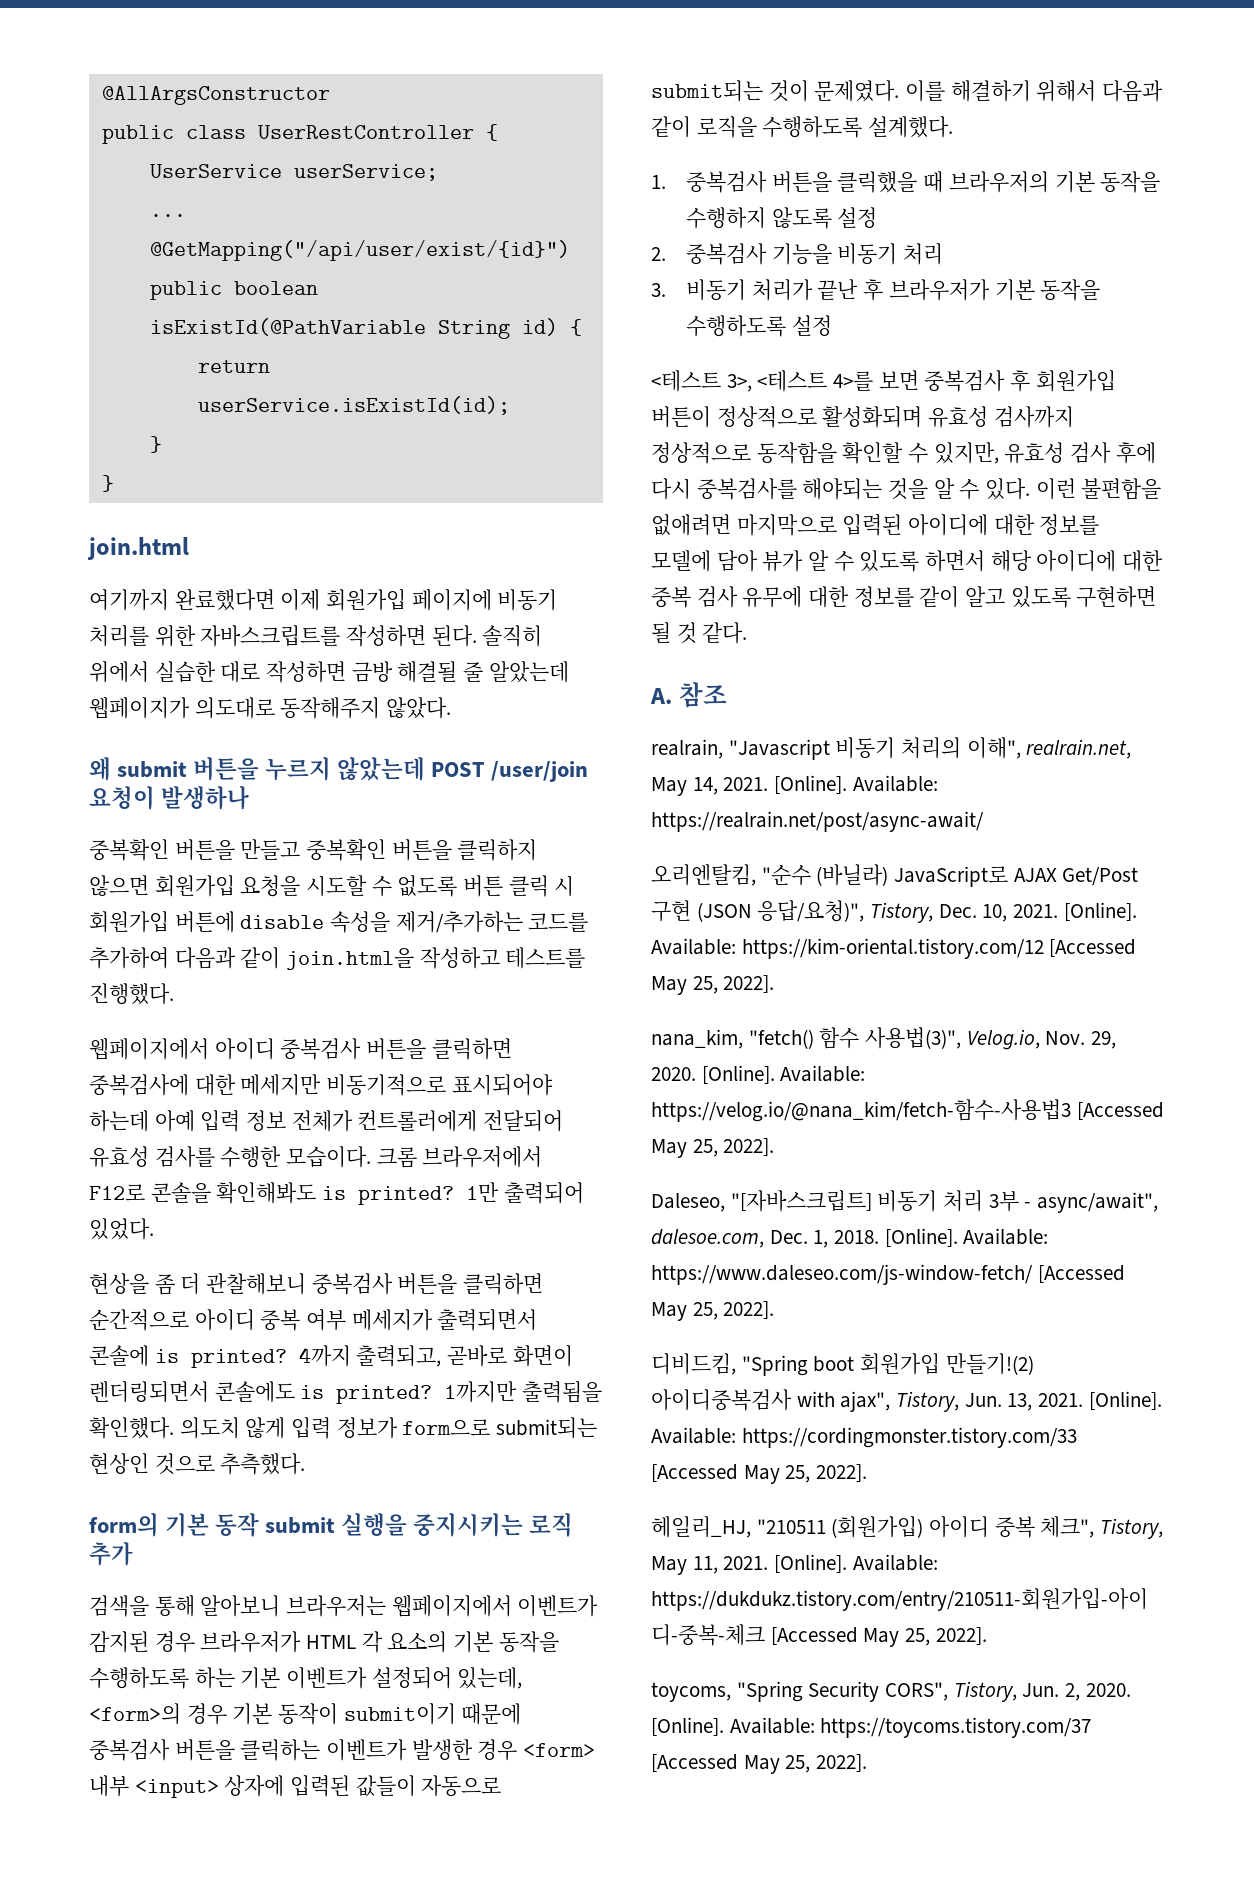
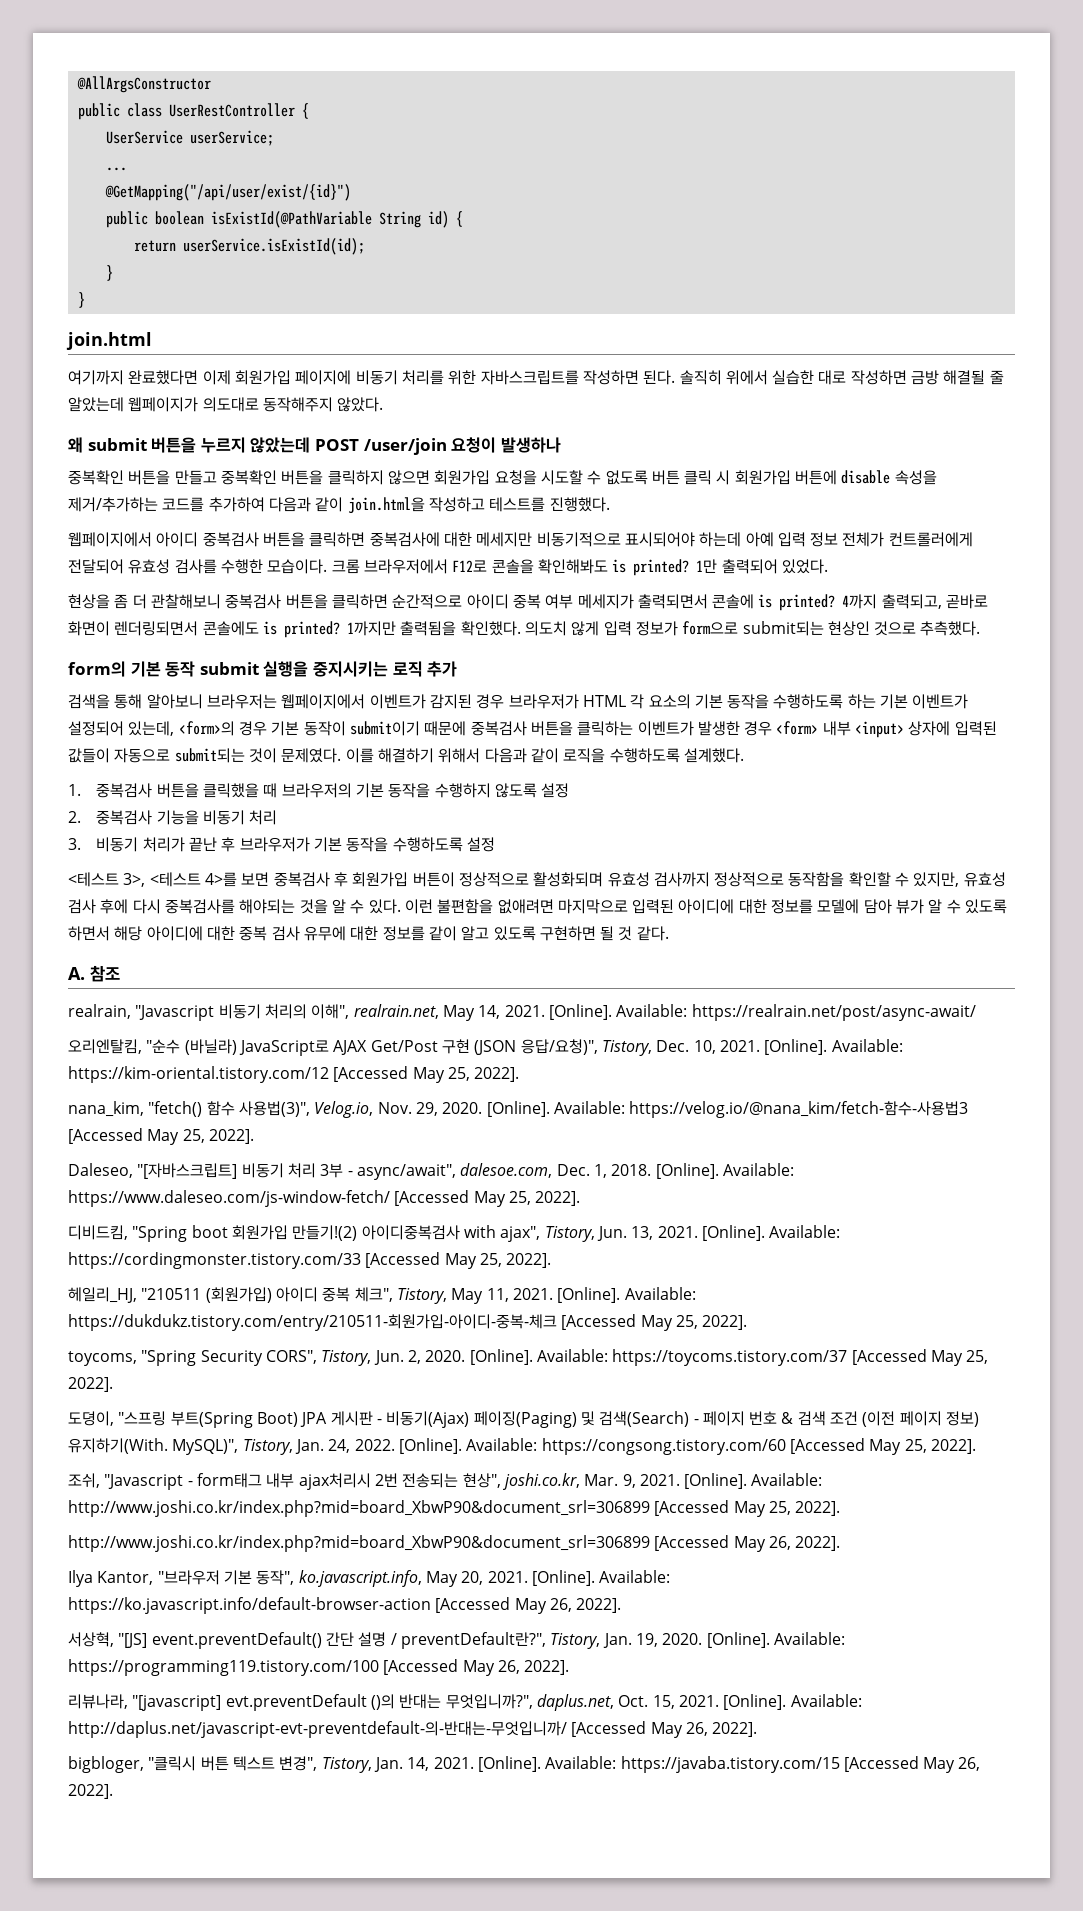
+ 도뎡이, "스프링 부트(Spring Boot) JPA 게시판 - 비동기(Ajax) 페이징(Paging) 및 검색(Search) - 페이지 번호 & 검색 조건 (이전 페이지 정보) 유지하기(With. MySQL)", Tistory, Jan. 24, 2022. [Online]. Available: https://congsong.tistory.com/60 [Accessed May 25, 2022].
+ 조쉬, "Javascript - form태그 내부 ajax처리시 2번 전송되는 현상", joshi.co.kr, Mar. 9, 2021. [Online]. Available: http://www.joshi.co.kr/index.php?mid=board_XbwP90&document_srl=306899 [Accessed May 25, 2022].
+ http://www.joshi.co.kr/index.php?mid=board_XbwP90&document_srl=306899 [Accessed May 26, 2022].
+ Ilya Kantor, "브라우저 기본 동작", ko.javascript.info, May 20, 2021. [Online]. Available: https://ko.javascript.info/default-browser-action [Accessed May 26, 2022].
+ 서상혁, "[JS] event.preventDefault() 간단 설명 / preventDefault란?", Tistory, Jan. 19, 2020. [Online]. Available: https://programming119.tistory.com/100 [Accessed May 26, 2022].
+ 리뷰나라, "[javascript] evt.preventDefault ()의 반대는 무엇입니까?", daplus.net, Oct. 15, 2021. [Online]. Available: http://daplus.net/javascript-evt-preventdefault-의-반대는-무엇입니까/ [Accessed May 26, 2022].
+ bigbloger, "클릭시 버튼 텍스트 변경", Tistory, Jan. 14, 2021. [Online]. Available: https://javaba.tistory.com/15 [Accessed May 26, 2022].

